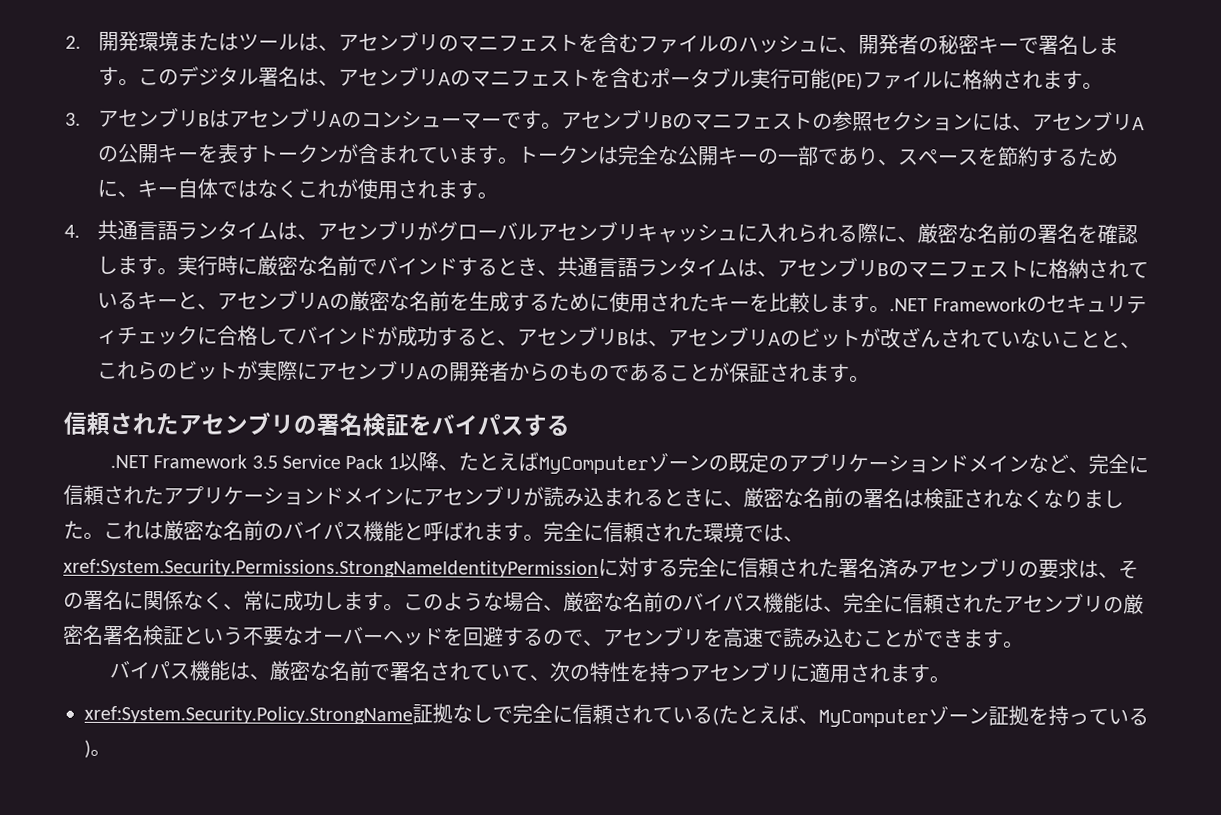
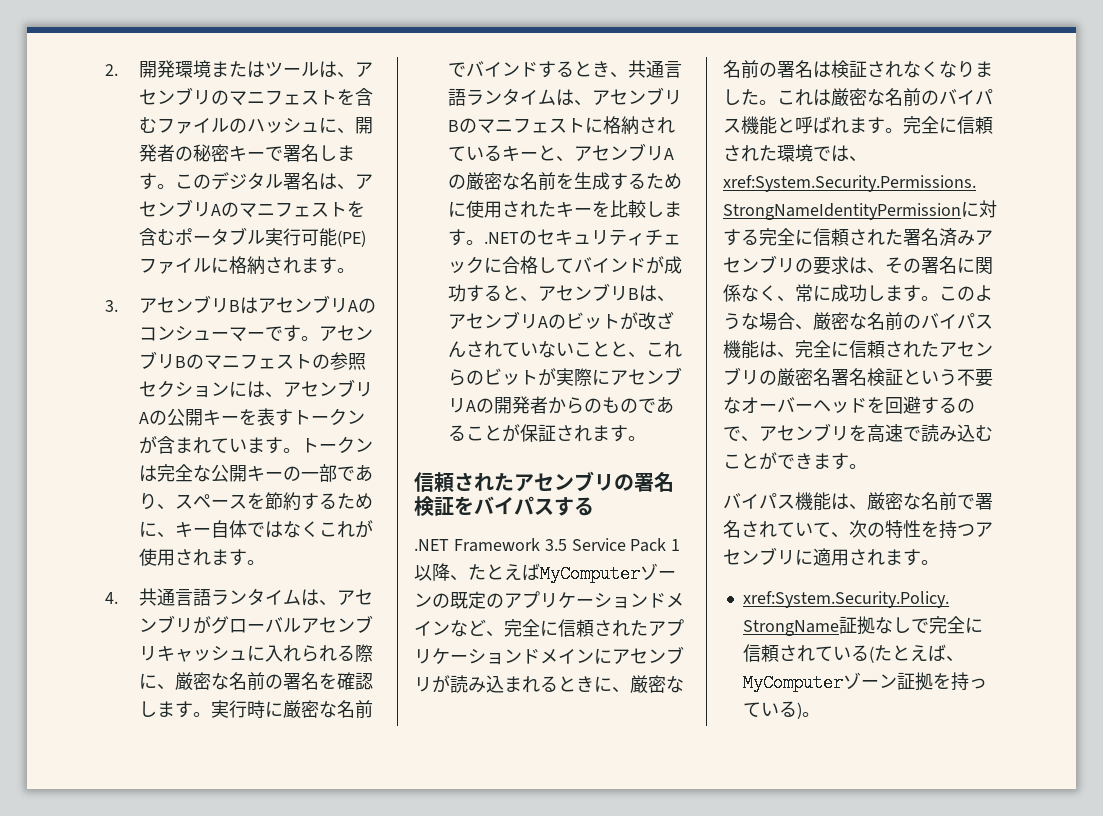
- 実行時に厳密な名前でバインドするとき、共通言語ランタイムは、アセンブリBのマニフェストに格納されているキーと、アセンブリAの厳密な名前を生成するために使用されたキーを比較します。.NET Frameworkのセキュリティチェックに合格してバインドが成功すると、アセンブリBは、アセンブリAのビットが改ざんされていないことと、これらのビットが実際にアセンブリAの開発者からのものであることが保証されます。
+ 実行時に厳密な名前でバインドするとき、共通言語ランタイムは、アセンブリBのマニフェストに格納されているキーと、アセンブリAの厳密な名前を生成するために使用されたキーを比較します。.NETのセキュリティチェックに合格してバインドが成功すると、アセンブリBは、アセンブリAのビットが改ざんされていないことと、これらのビットが実際にアセンブリAの開発者からのものであることが保証されます。

